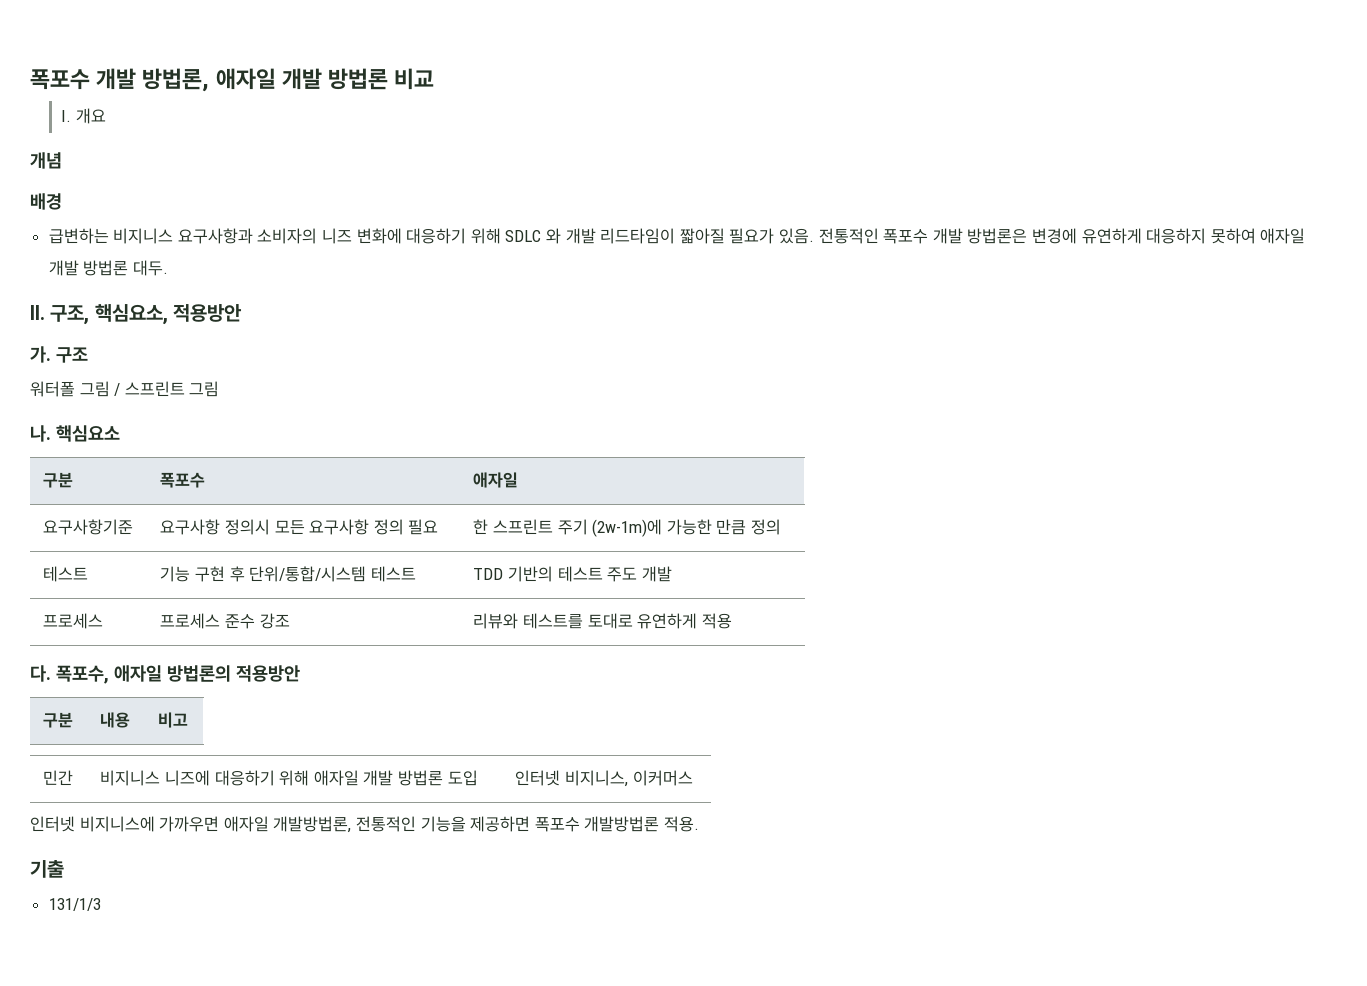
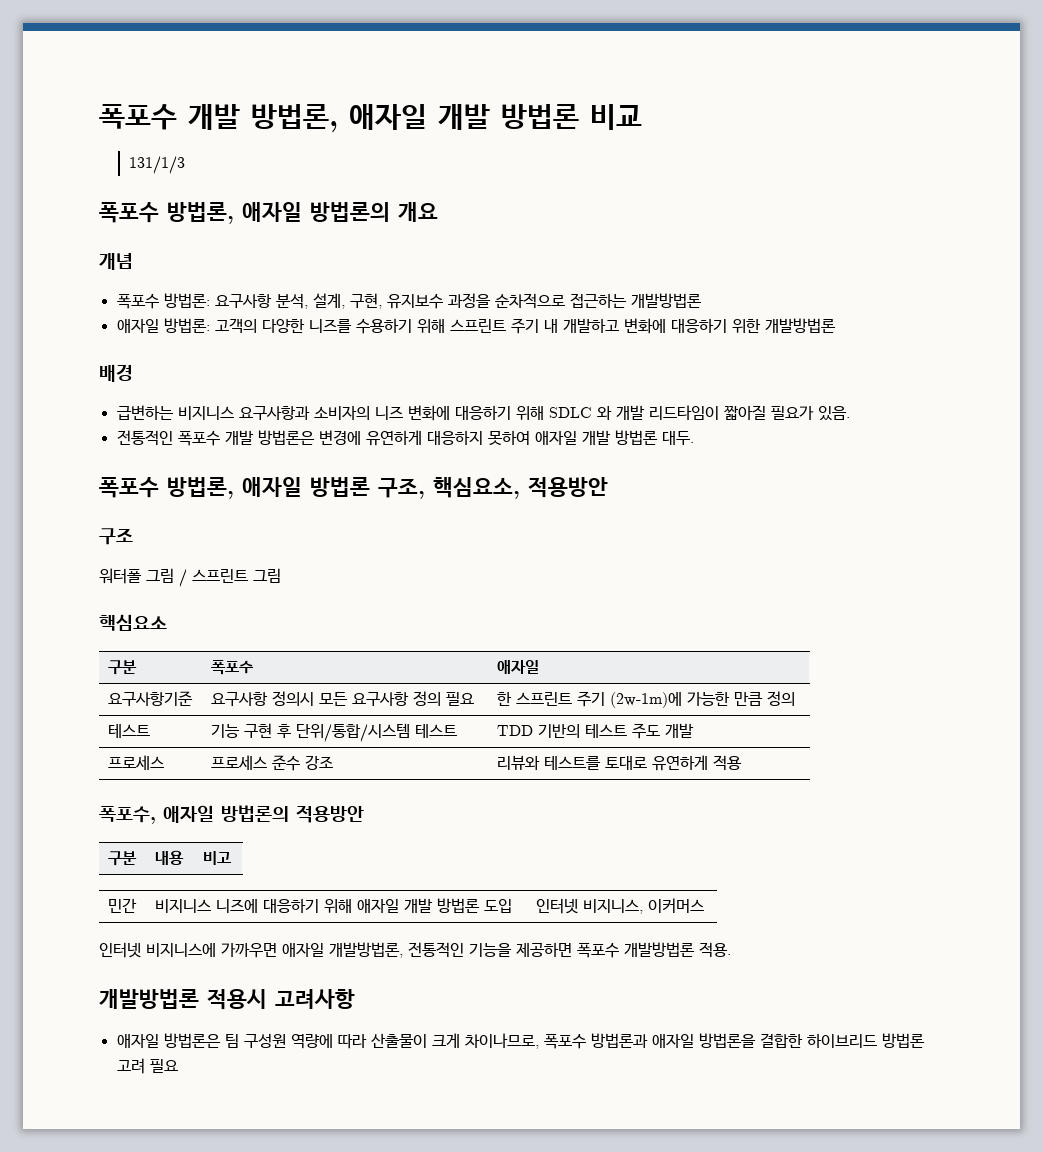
- I. 개요
+ 131/1/3
+ 폭포수 방법론, 애자일 방법론의 개요
  개념
+ 폭포수 방법론: 요구사항 분석, 설계, 구현, 유지보수 과정을 순차적으로 접근하는 개발방법론
+ 애자일 방법론: 고객의 다양한 니즈를 수용하기 위해 스프린트 주기 내 개발하고 변화에 대응하기 위한 개발방법론
- 급변하는 비지니스 요구사항과 소비자의 니즈 변화에 대응하기 위해 SDLC 와 개발 리드타임이 짧아질 필요가 있음. 전통적인 폭포수 개발 방법론은 변경에 유연하게 대응하지 못하여 애자일 개발 방법론 대두.
+ 급변하는 비지니스 요구사항과 소비자의 니즈 변화에 대응하기 위해 SDLC 와 개발 리드타임이 짧아질 필요가 있음.
+ 전통적인 폭포수 개발 방법론은 변경에 유연하게 대응하지 못하여 애자일 개발 방법론 대두.
- II. 구조, 핵심요소, 적용방안
+ 폭포수 방법론, 애자일 방법론 구조, 핵심요소, 적용방안
- 가.
- 나.
- 다.
- 기출
- 131/1/3
+ 개발방법론 적용시 고려사항
+ 애자일 방법론은 팀 구성원 역량에 따라 산출물이 크게 차이나므로, 폭포수 방법론과 애자일 방법론을 결합한 하이브리드 방법론 고려 필요

